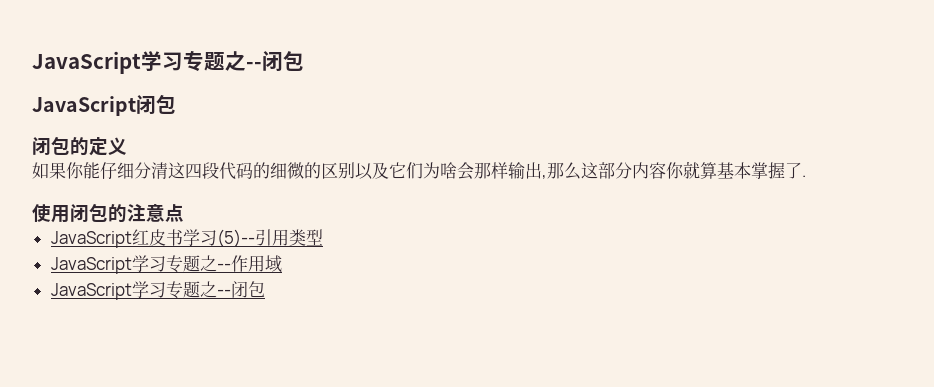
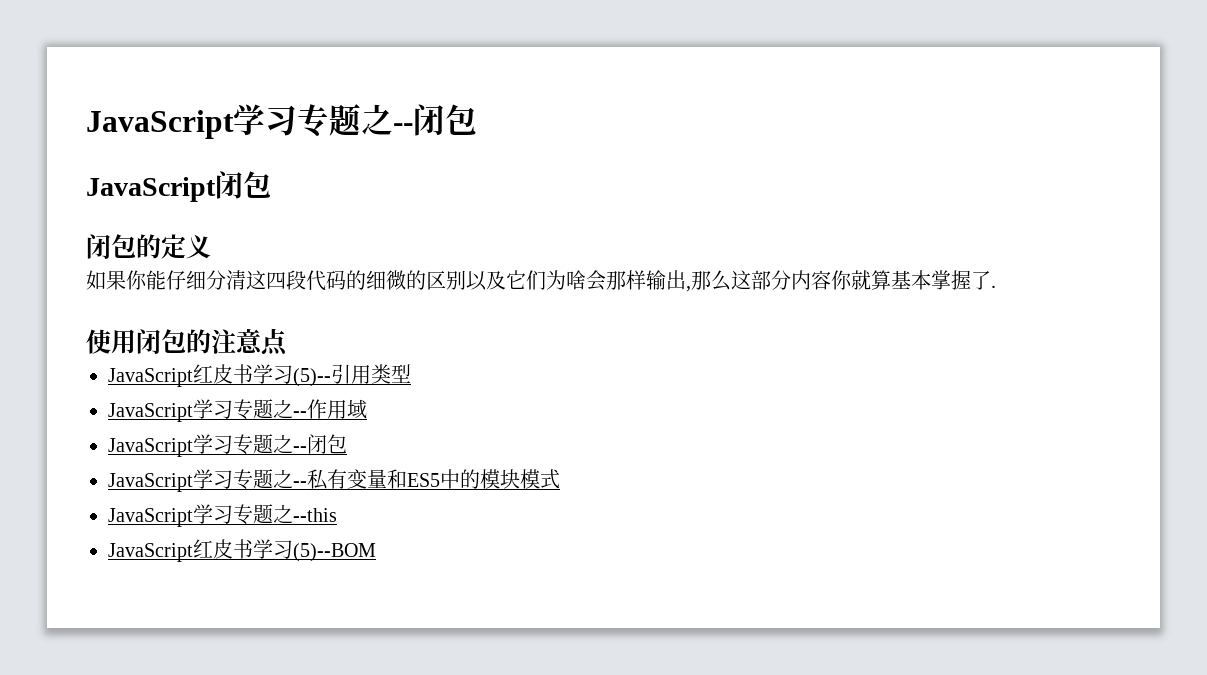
+ JavaScript学习专题之--私有变量和ES5中的模块模式
+ JavaScript学习专题之--this
+ JavaScript红皮书学习(5)--BOM

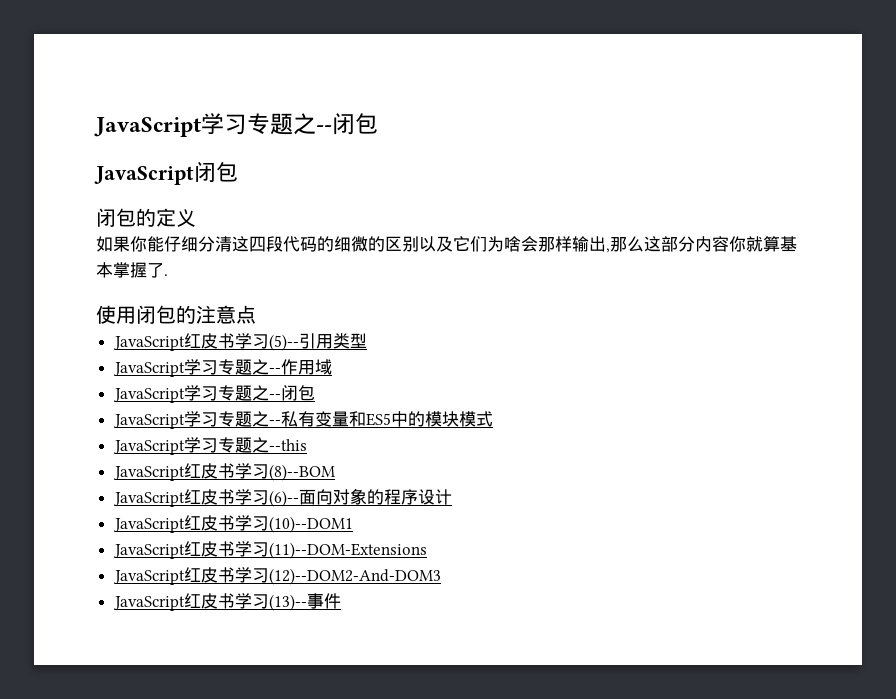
- JavaScript红皮书学习(5)--BOM
+ JavaScript红皮书学习(8)--BOM
+ JavaScript红皮书学习(6)--面向对象的程序设计
+ JavaScript红皮书学习(10)--DOM1
+ JavaScript红皮书学习(11)--DOM-Extensions
+ JavaScript红皮书学习(12)--DOM2-And-DOM3
+ JavaScript红皮书学习(13)--事件

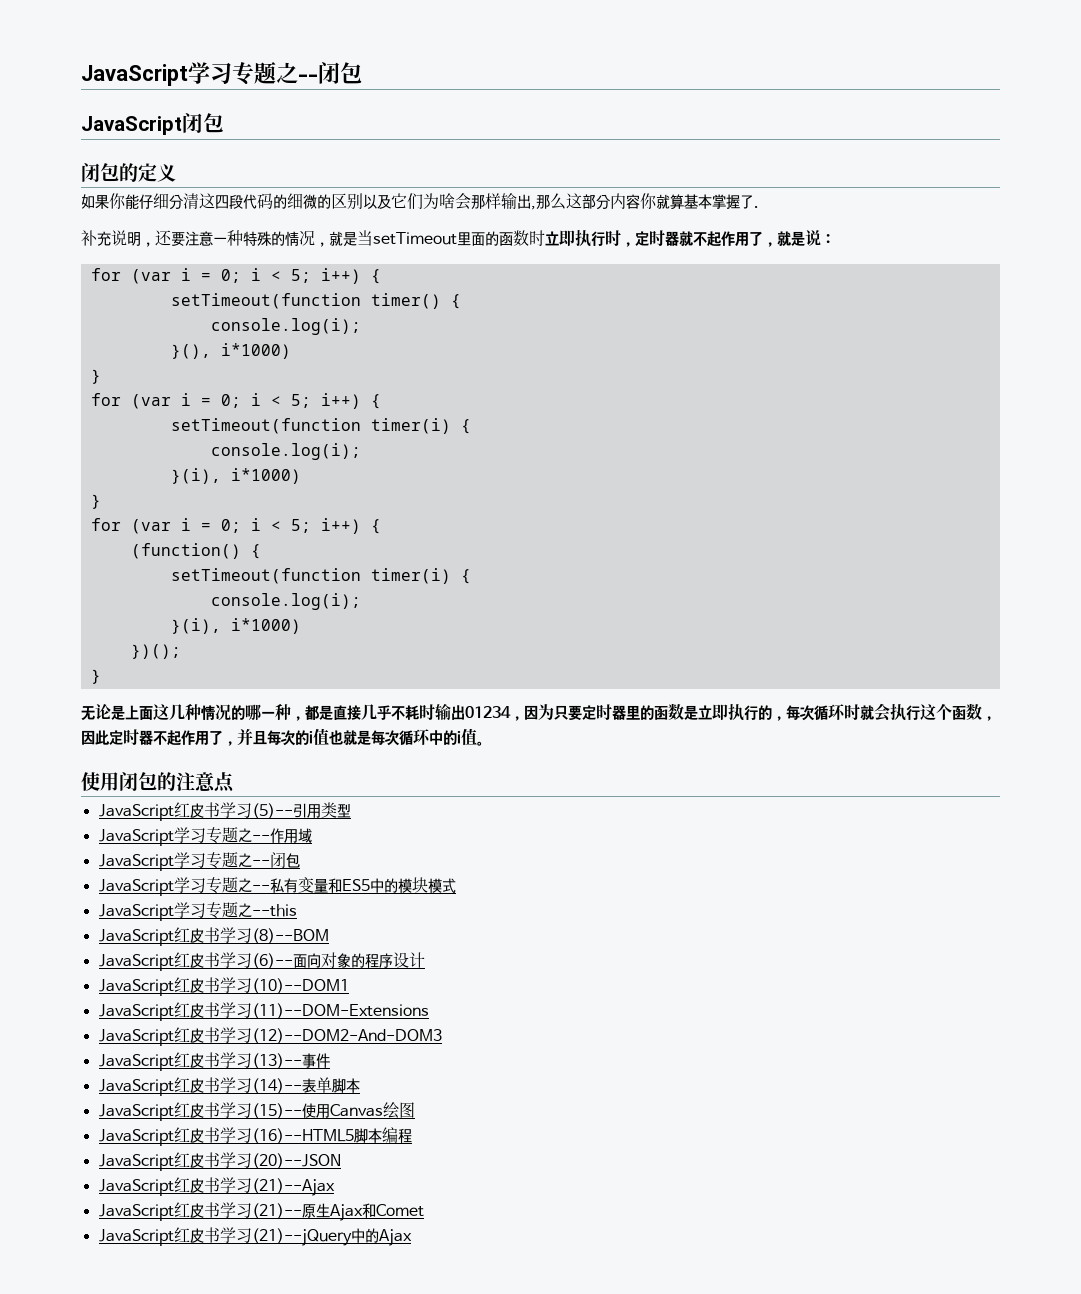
+ 补充说明，还要注意一种特殊的情况，就是当setTimeout里面的函数时立即执行时，定时器就不起作用了，就是说：
+ for (var i = 0; i < 5; i++) {
+ setTimeout(function timer() {
+ console.log(i);
+ }(), i*1000)
+ }
+ for (var i = 0; i < 5; i++) {
+ setTimeout(function timer(i) {
+ console.log(i);
+ }(i), i*1000)
+ }
+ for (var i = 0; i < 5; i++) {
+ (function() {
+ setTimeout(function timer(i) {
+ console.log(i);
+ }(i), i*1000)
+ })();
+ }
+ 无论是上面这几种情况的哪一种，都是直接几乎不耗时输出01234，因为只要定时器里的函数是立即执行的，每次循环时就会执行这个函数，因此定时器不起作用了，并且每次的i值也就是每次循环中的i值。
+ JavaScript红皮书学习(14)--表单脚本
+ JavaScript红皮书学习(15)--使用Canvas绘图
+ JavaScript红皮书学习(16)--HTML5脚本编程
+ JavaScript红皮书学习(20)--JSON
+ JavaScript红皮书学习(21)--Ajax
+ JavaScript红皮书学习(21)--原生Ajax和Comet
+ JavaScript红皮书学习(21)--jQuery中的Ajax

